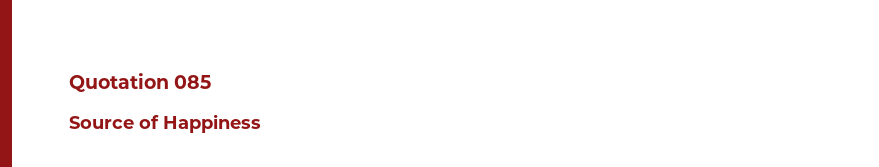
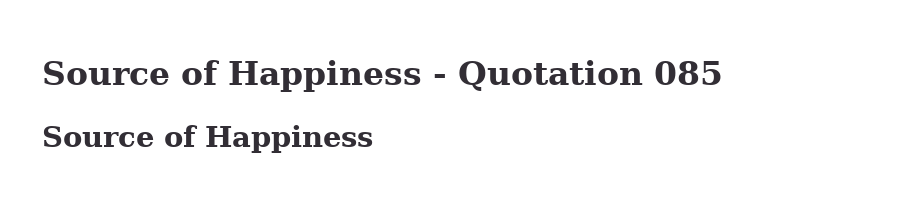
- Quotation 085
+ Source of Happiness - Quotation 085

